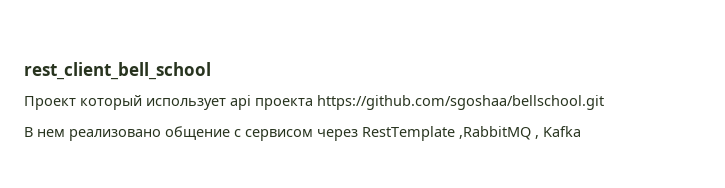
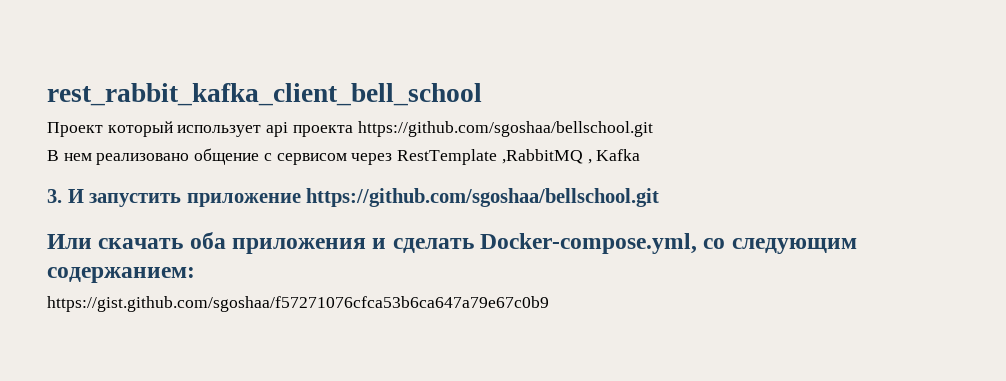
- rest_client_bell_school
+ rest_rabbit_kafka_client_bell_school
+ 3. И запустить приложение https://github.com/sgoshaa/bellschool.git
+ Или скачать оба приложения и сделать Docker-compose.yml, со следующим содержанием:
+ https://gist.github.com/sgoshaa/f57271076cfca53b6ca647a79e67c0b9

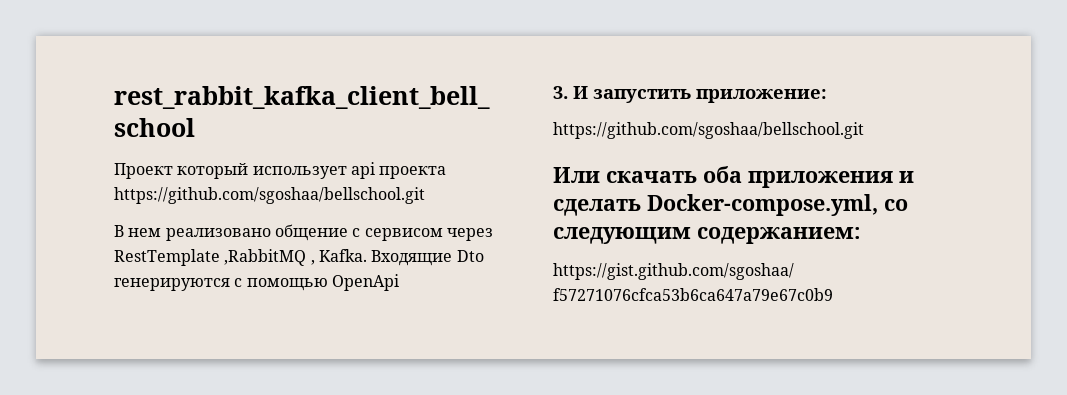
- В нем реализовано общение с сервисом через RestTemplate ,RabbitMQ , Kafka
+ В нем реализовано общение с сервисом через RestTemplate ,RabbitMQ , Kafka. Входящие Dto генерируются с помощью OpenApi
- 3. И запустить приложение https://github.com/sgoshaa/bellschool.git
+ 3. И запустить приложение:
+ https://github.com/sgoshaa/bellschool.git

